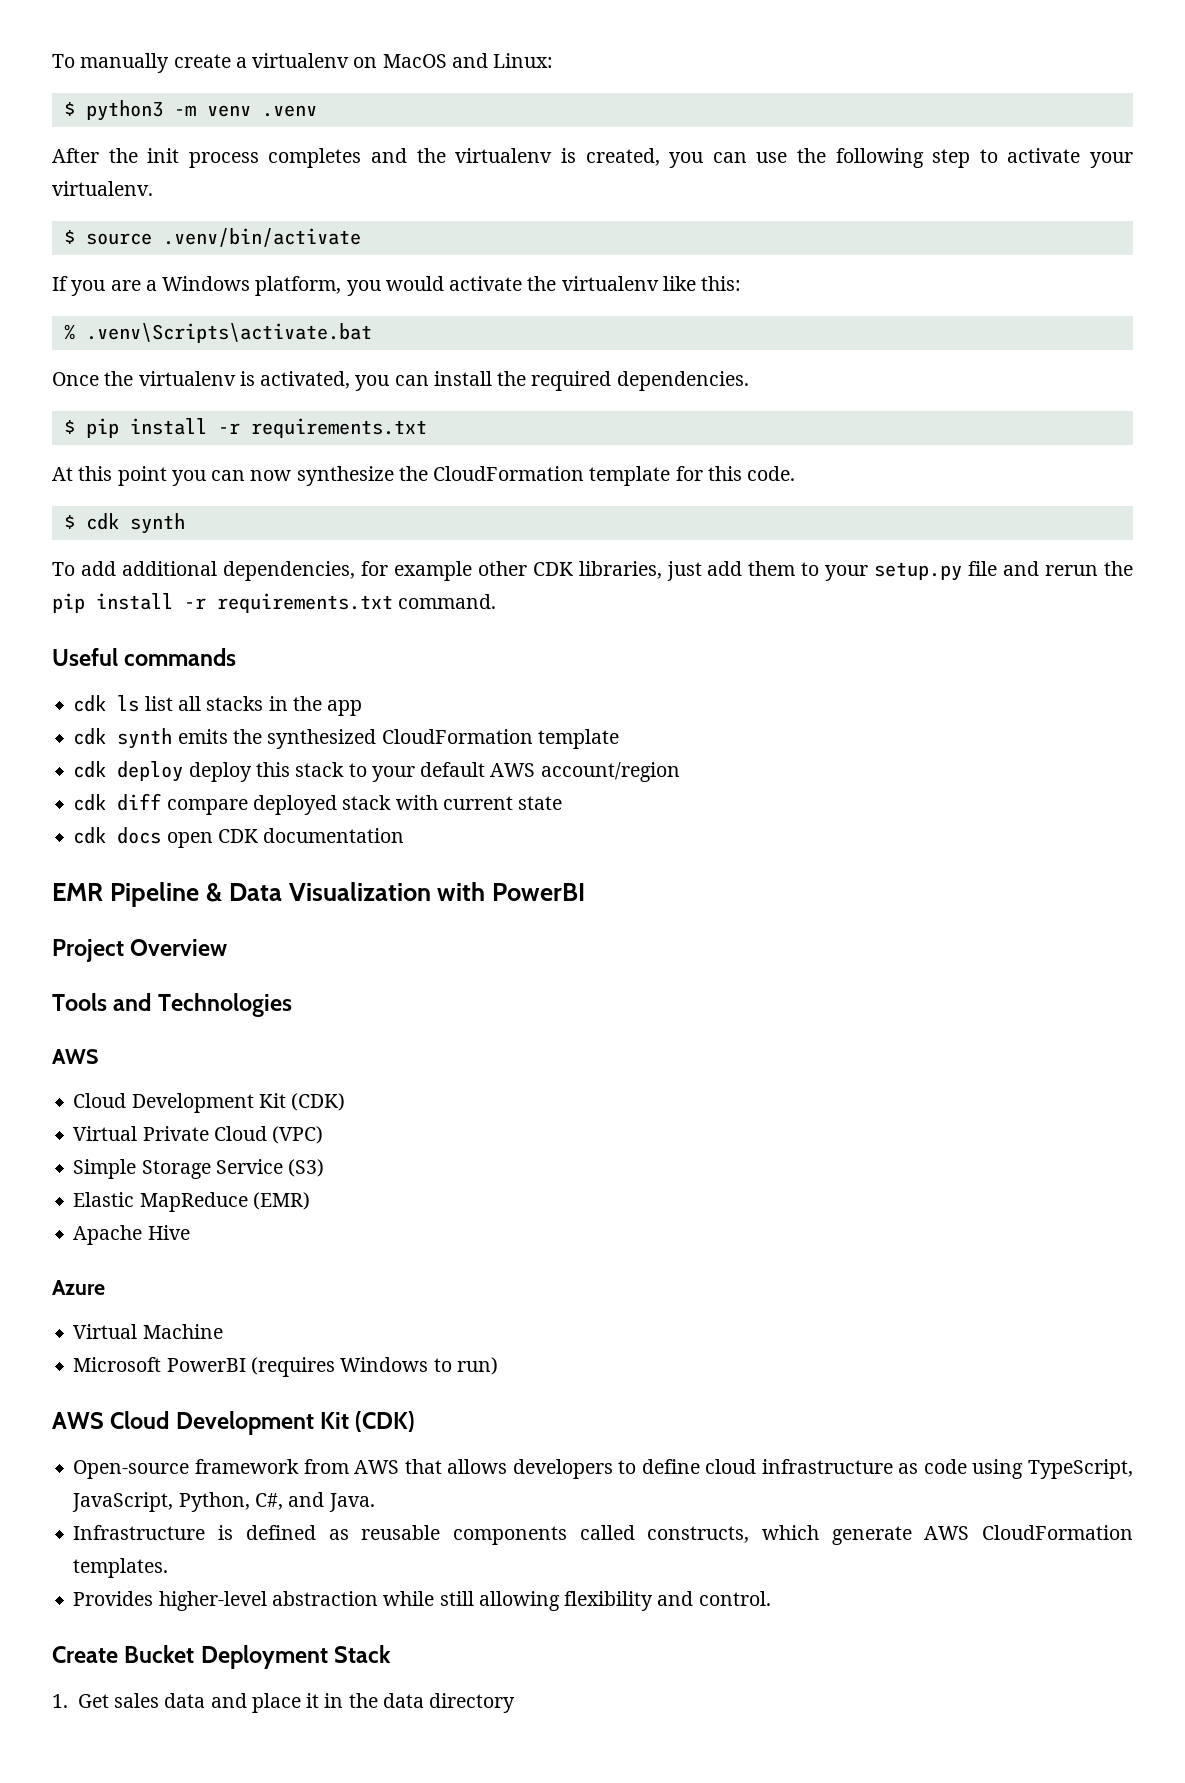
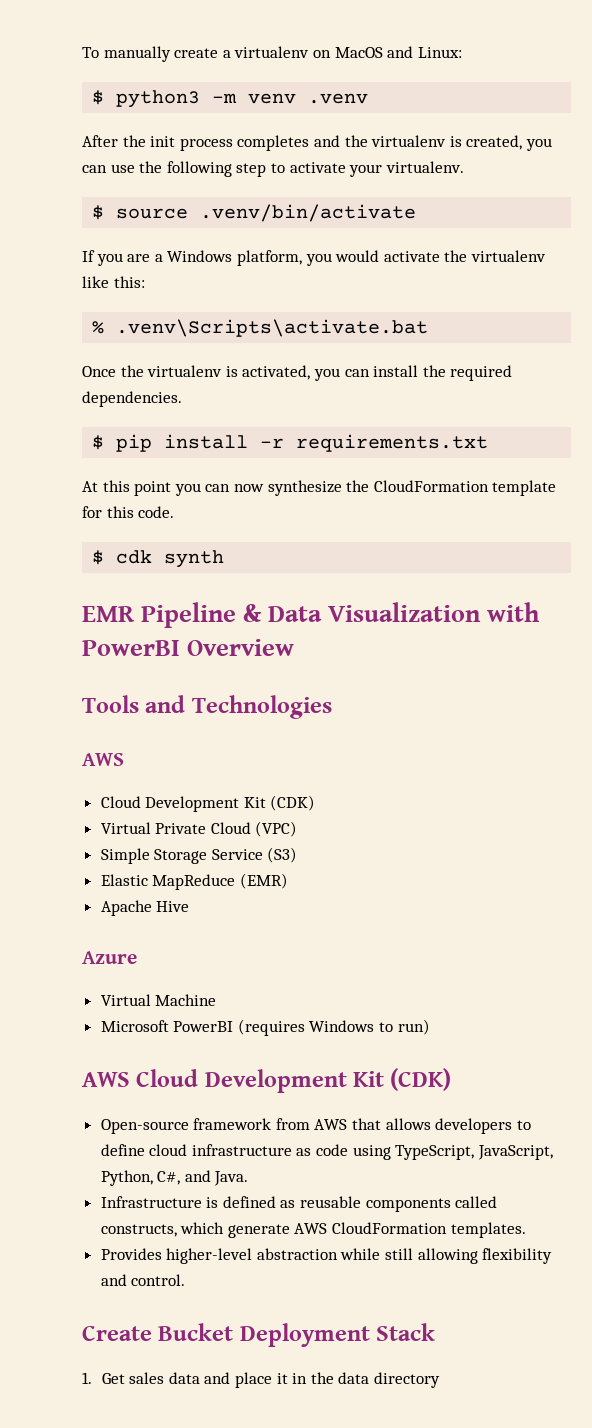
- To add additional dependencies, for example other CDK libraries, just add them to your setup.py file and rerun the pip install -r requirements.txt command.
- Useful commands
- cdk ls list all stacks in the app
- cdk synth emits the synthesized CloudFormation template
- cdk deploy deploy this stack to your default AWS account/region
- cdk diff compare deployed stack with current state
- cdk docs open CDK documentation
- EMR Pipeline & Data Visualization with PowerBI
- Project Overview
+ EMR Pipeline & Data Visualization with PowerBI Overview

